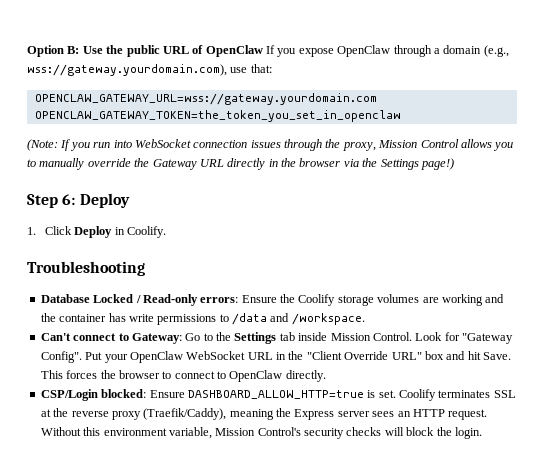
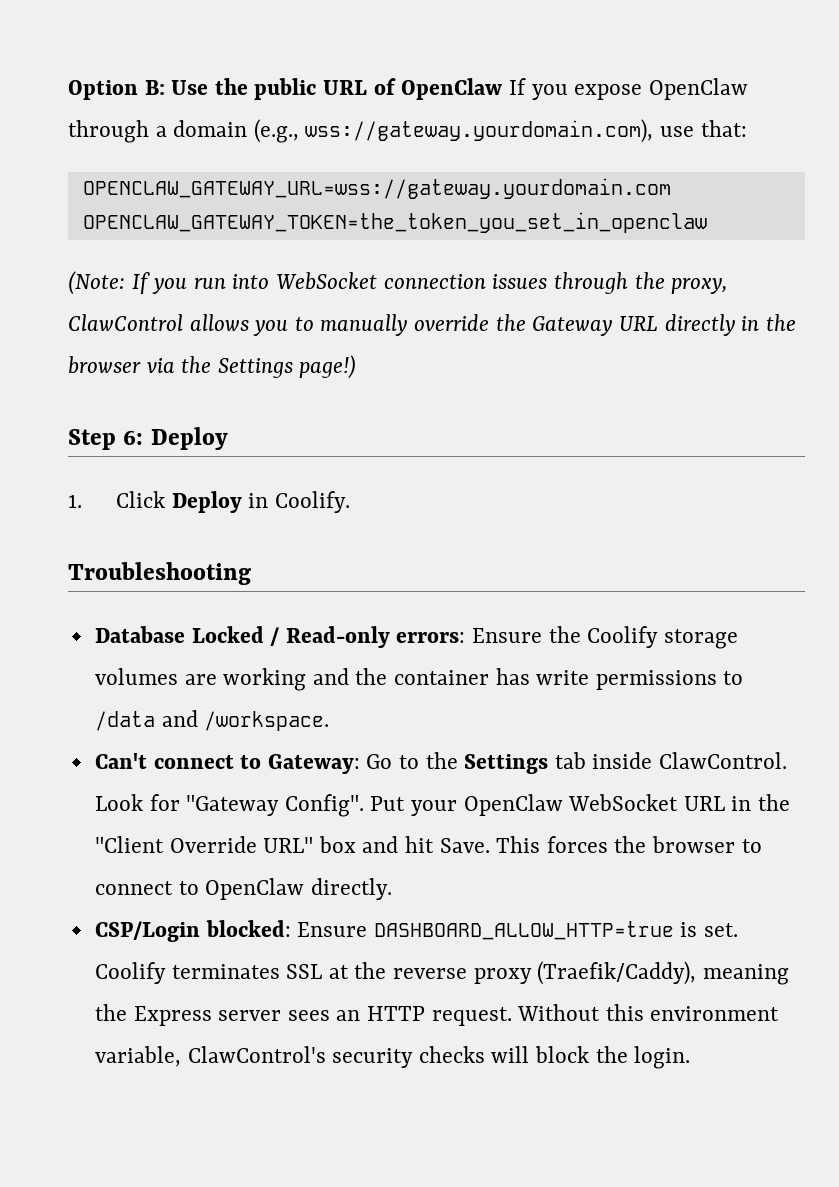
- (Note: If you run into WebSocket connection issues through the proxy, Mission Control allows you to manually override the Gateway URL directly in the browser via the Settings page!)
+ (Note: If you run into WebSocket connection issues through the proxy, ClawControl allows you to manually override the Gateway URL directly in the browser via the Settings page!)
- Can't connect to Gateway: Go to the Settings tab inside Mission Control.
+ Can't connect to Gateway: Go to the Settings tab inside ClawControl.
- Without this environment variable, Mission Control's security checks will block the login.
+ Without this environment variable, ClawControl's security checks will block the login.

